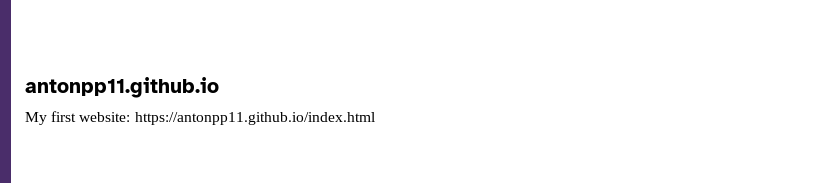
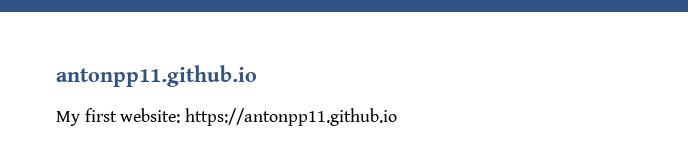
- My first website: https://antonpp11.github.io/index.html
+ My first website: https://antonpp11.github.io

